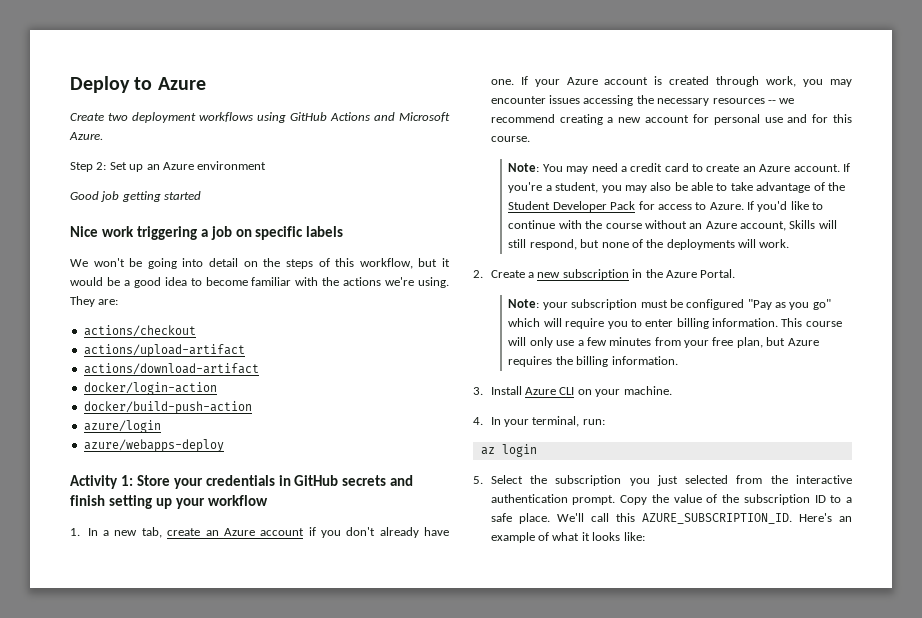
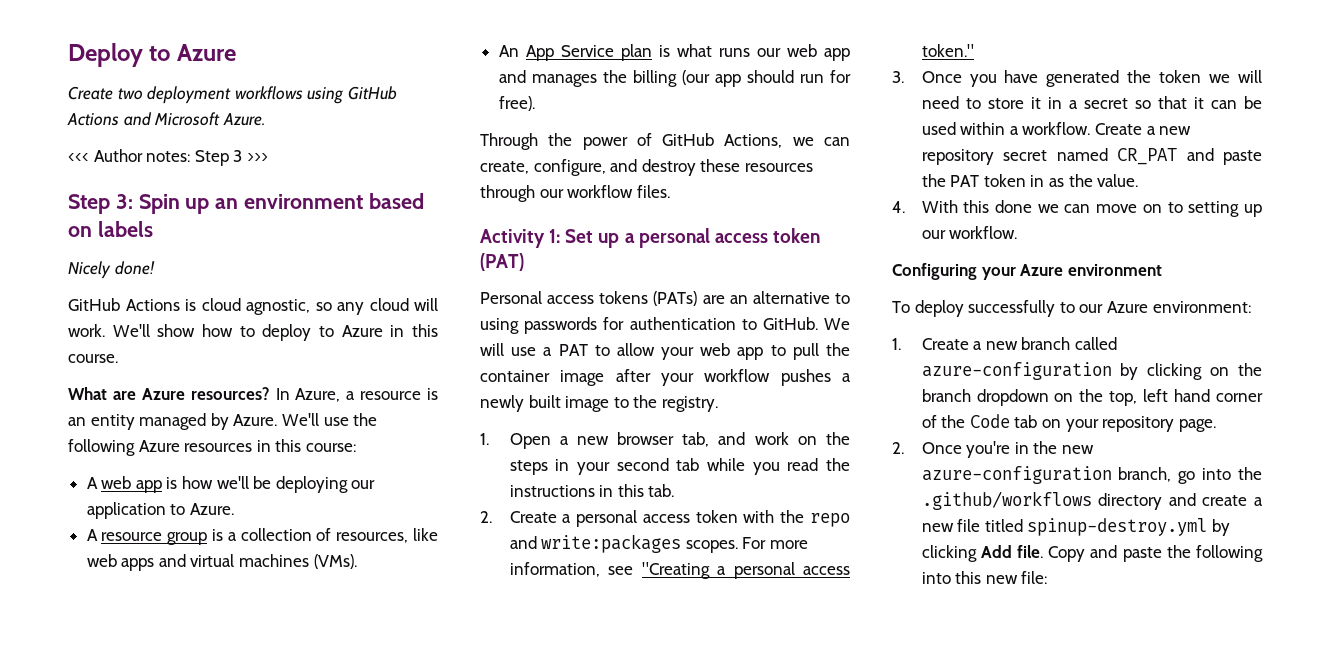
- Step 2: Set up an Azure environment
- Good job getting started
- Nice work triggering a job on specific labels
- We won't be going into detail on the steps of this workflow, but it would be a good idea to become familiar with the actions we're using. They are:
- actions/checkout
- actions/upload-artifact
- actions/download-artifact
- docker/login-action
- docker/build-push-action
- azure/login
- azure/webapps-deploy
- Activity 1: Store your credentials in GitHub secrets and finish setting up your workflow
- 1. In a new tab, create an Azure account if you don't already have one. If your Azure account is created through work, you may encounter issues accessing the necessary resources -- we recommend creating a new account for personal use and for this course.
- Note: You may need a credit card to create an Azure account. If you're a student, you may also be able to take advantage of the Student Developer Pack for access to Azure. If you'd like to continue with the course without an Azure account, Skills will still respond, but none of the deployments will work.
- 2. Create a new subscription in the Azure Portal.
- Note: your subscription must be configured "Pay as you go" which will require you to enter billing information. This course will only use a few minutes from your free plan, but Azure requires the billing information.
- 3. Install Azure CLI on your machine.
- 4. In your terminal, run:
- az login
- 5. Select the subscription you just selected from the interactive authentication prompt. Copy the value of the subscription ID to a safe place. We'll call this AZURE_SUBSCRIPTION_ID. Here's an example of what it looks like:
+ <<< Author notes: Step 3 >>>
+ Step 3: Spin up an environment based on labels
+ Nicely done!
+ GitHub Actions is cloud agnostic, so any cloud will work. We'll show how to deploy to Azure in this course.
+ What are Azure resources? In Azure, a resource is an entity managed by Azure. We'll use the following Azure resources in this course:
+ A web app is how we'll be deploying our application to Azure.
+ A resource group is a collection of resources, like web apps and virtual machines (VMs).
+ An App Service plan is what runs our web app and manages the billing (our app should run for free).
+ Through the power of GitHub Actions, we can create, configure, and destroy these resources through our workflow files.
+ Activity 1: Set up a personal access token (PAT)
+ Personal access tokens (PATs) are an alternative to using passwords for authentication to GitHub. We will use a PAT to allow your web app to pull the container image after your workflow pushes a newly built image to the registry.
+ 1. Open a new browser tab, and work on the steps in your second tab while you read the instructions in this tab.
+ 2. Create a personal access token with the repo and write:packages scopes. For more information, see "Creating a personal access token."
+ 3. Once you have generated the token we will need to store it in a secret so that it can be used within a workflow. Create a new repository secret named CR_PAT and paste the PAT token in as the value.
+ 4. With this done we can move on to setting up our workflow.
+ Configuring your Azure environment
+ To deploy successfully to our Azure environment:
+ 1. Create a new branch called azure-configuration by clicking on the branch dropdown on the top, left hand corner of the Code tab on your repository page.
+ 2. Once you're in the new azure-configuration branch, go into the .github/workflows directory and create a new file titled spinup-destroy.yml by clicking Add file. Copy and paste the following into this new file:

